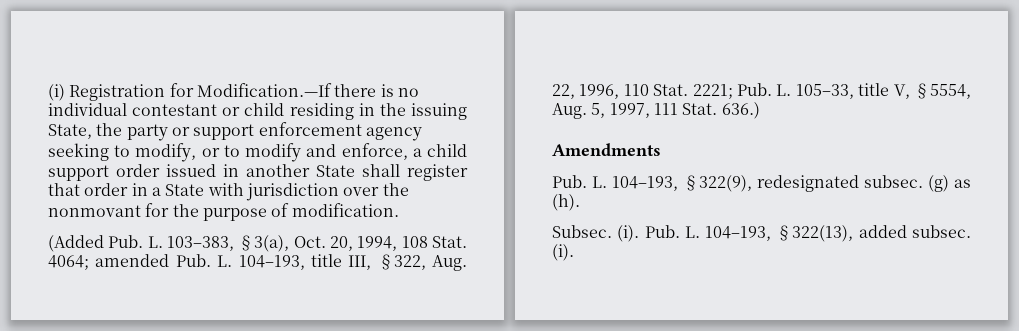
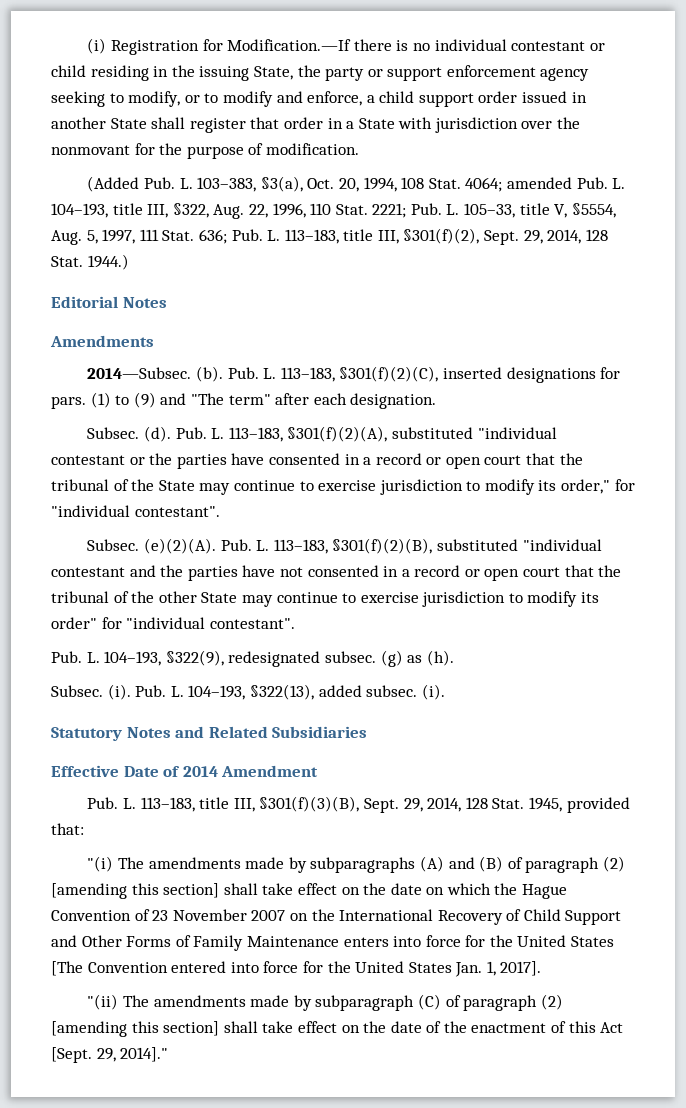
- 636.)
+ 636; Pub. L. 113–183, title III, §301(f)(2), Sept. 29, 2014, 128 Stat. 1944.)
+ Editorial Notes
  Amendments
+ 2014—Subsec. (b). Pub. L. 113–183, §301(f)(2)(C), inserted designations for pars. (1) to (9) and "The term" after each designation.
+ Subsec. (d). Pub. L. 113–183, §301(f)(2)(A), substituted "individual contestant or the parties have consented in a record or open court that the tribunal of the State may continue to exercise jurisdiction to modify its order," for "individual contestant".
+ Subsec. (e)(2)(A). Pub. L. 113–183, §301(f)(2)(B), substituted "individual contestant and the parties have not consented in a record or open court that the tribunal of the other State may continue to exercise jurisdiction to modify its order" for "individual contestant".
+ Statutory Notes and Related Subsidiaries
+ Effective Date of 2014 Amendment
+ Pub. L. 113–183, title III, §301(f)(3)(B), Sept. 29, 2014, 128 Stat. 1945, provided that:
+ "(i) The amendments made by subparagraphs (A) and (B) of paragraph (2) [amending this section] shall take effect on the date on which the Hague Convention of 23 November 2007 on the International Recovery of Child Support and Other Forms of Family Maintenance enters into force for the United States [The Convention entered into force for the United States Jan. 1, 2017].
+ "(ii) The amendments made by subparagraph (C) of paragraph (2) [amending this section] shall take effect on the date of the enactment of this Act [Sept. 29, 2014]."

